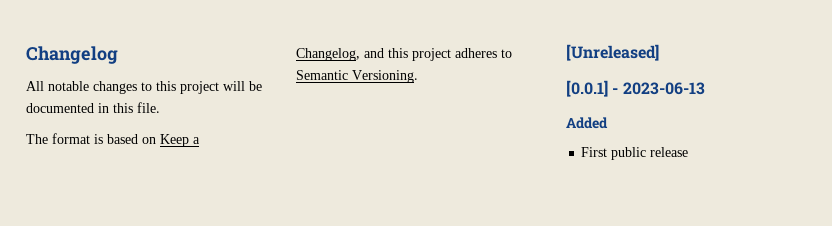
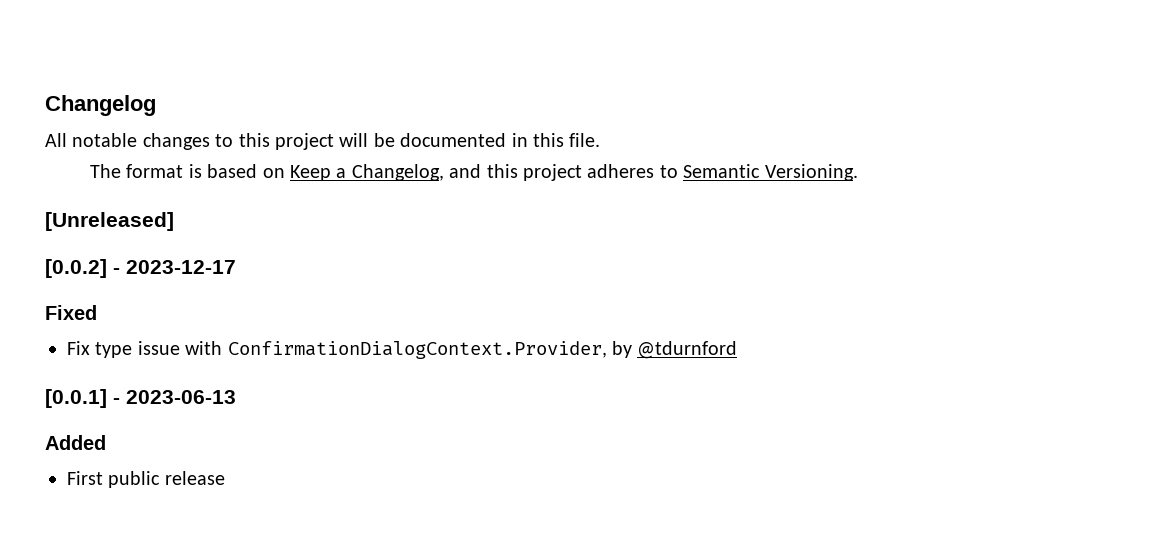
+ [0.0.2] - 2023-12-17
+ Fixed
+ Fix type issue with ConfirmationDialogContext.Provider, by @tdurnford

